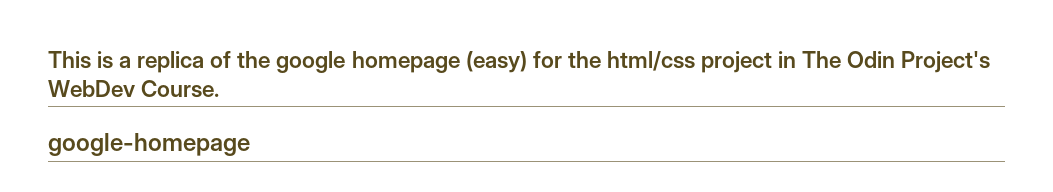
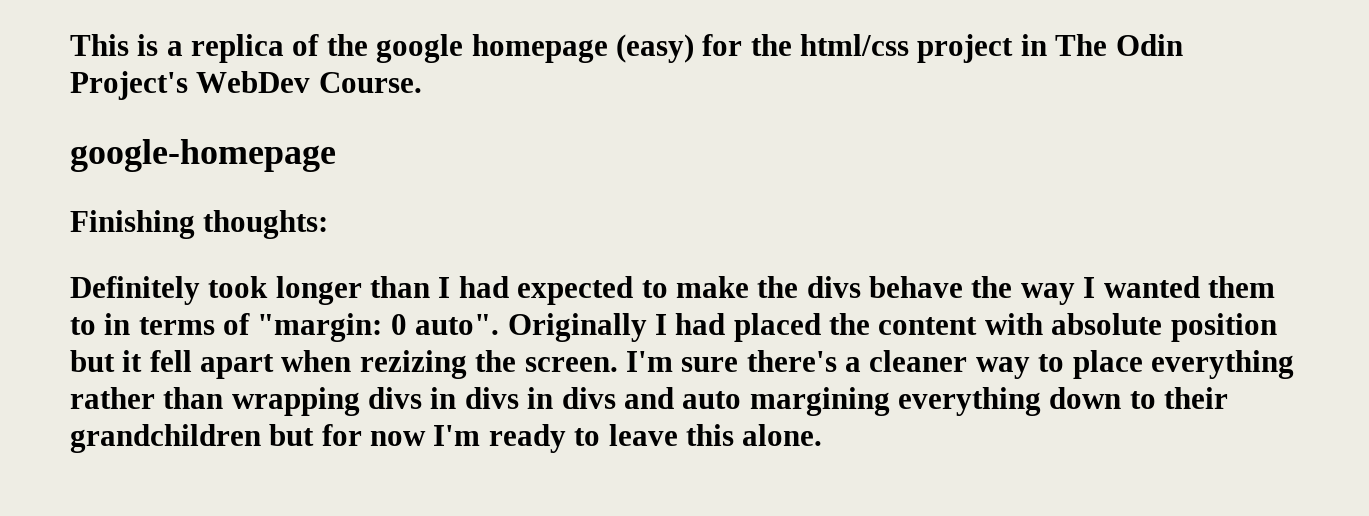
+ Finishing thoughts:
+ Definitely took longer than I had expected to make the divs behave the way I wanted them to in terms of "margin: 0 auto". Originally I had placed the content with absolute position but it fell apart when rezizing the screen. I'm sure there's a cleaner way to place everything rather than wrapping divs in divs in divs and auto margining everything down to their grandchildren but for now I'm ready to leave this alone.

